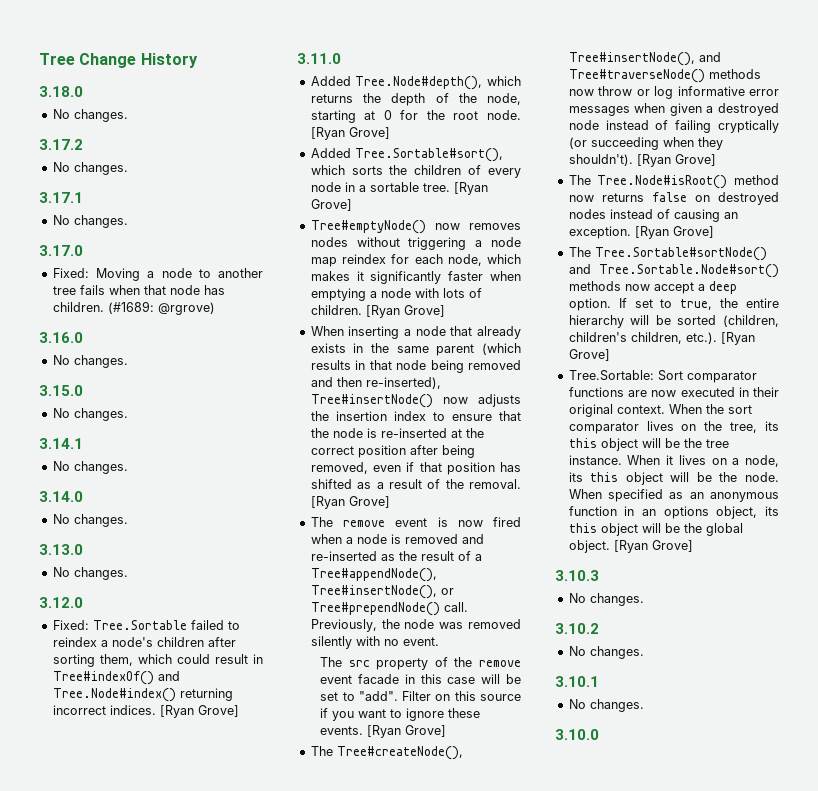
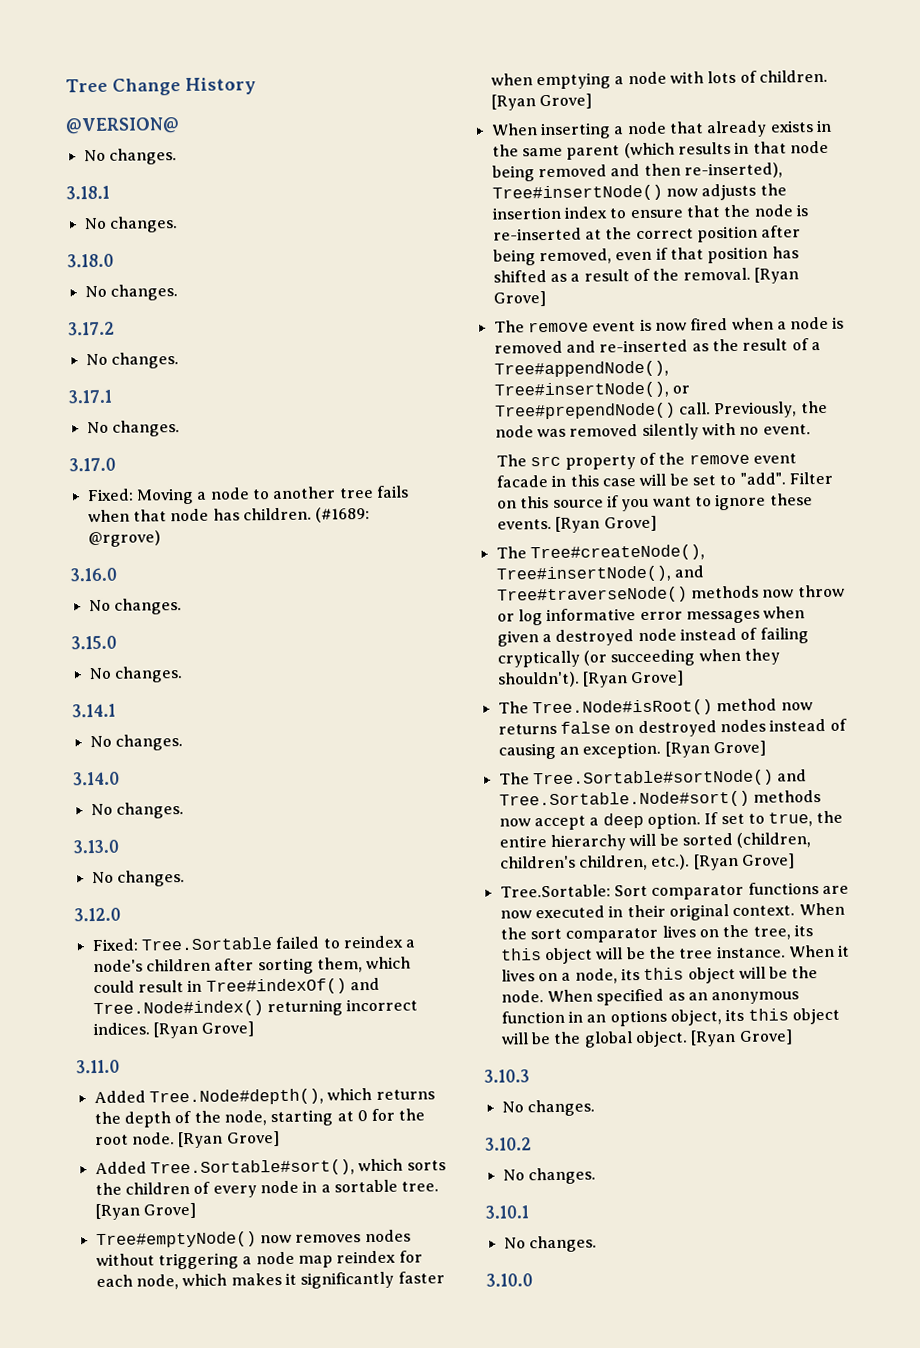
+ @VERSION@
+ No changes.
+ 3.18.1
+ No changes.

